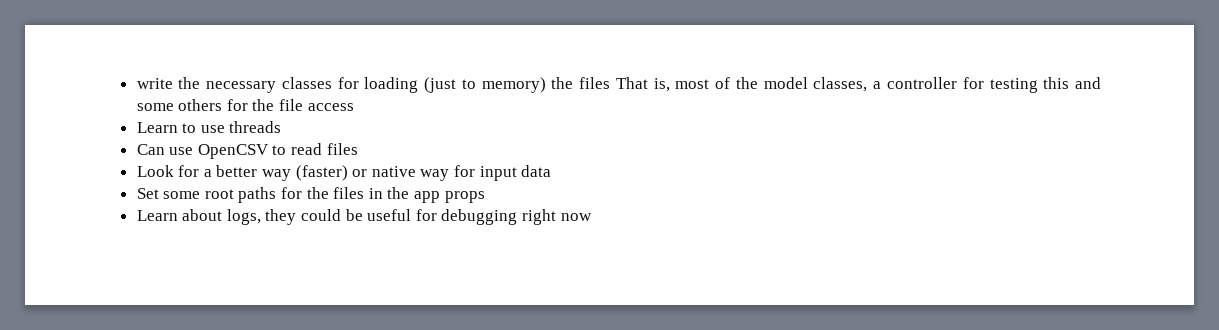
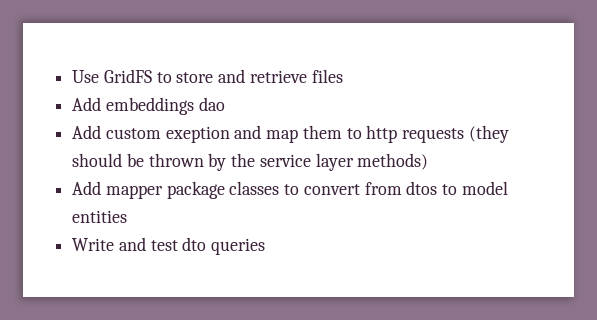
- write the necessary classes for loading (just to memory) the files That is, most of the model classes, a controller for testing this and some others for the file access
- Learn to use threads
- Can use OpenCSV to read files
- Look for a better way (faster) or native way for input data
- Set some root paths for the files in the app props
- Learn about logs, they could be useful for debugging right now
+ Use GridFS to store and retrieve files
+ Add embeddings dao
+ Add custom exeption and map them to http requests (they should be thrown by the service layer methods)
+ Add mapper package classes to convert from dtos to model entities
+ Write and test dto queries

